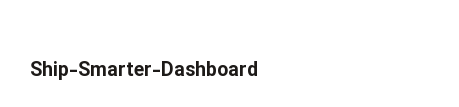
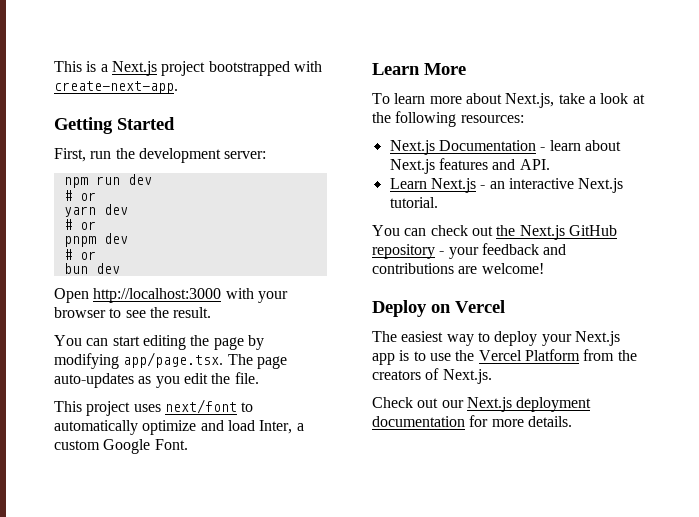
- Ship-Smarter-Dashboard
+ This is a Next.js project bootstrapped with create-next-app.
+ Getting Started
+ First, run the development server:
+ npm run dev
+ # or
+ yarn dev
+ # or
+ pnpm dev
+ # or
+ bun dev
+ Open http://localhost:3000 with your browser to see the result.
+ You can start editing the page by modifying app/page.tsx. The page auto-updates as you edit the file.
+ This project uses next/font to automatically optimize and load Inter, a custom Google Font.
+ Learn More
+ To learn more about Next.js, take a look at the following resources:
+ Next.js Documentation - learn about Next.js features and API.
+ Learn Next.js - an interactive Next.js tutorial.
+ You can check out the Next.js GitHub repository - your feedback and contributions are welcome!
+ Deploy on Vercel
+ The easiest way to deploy your Next.js app is to use the Vercel Platform from the creators of Next.js.
+ Check out our Next.js deployment documentation for more details.

